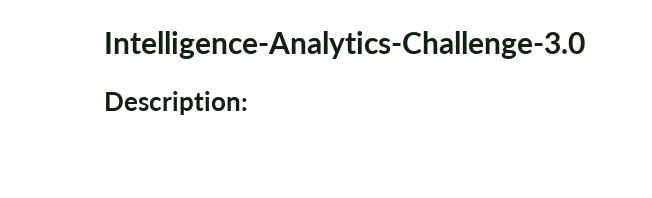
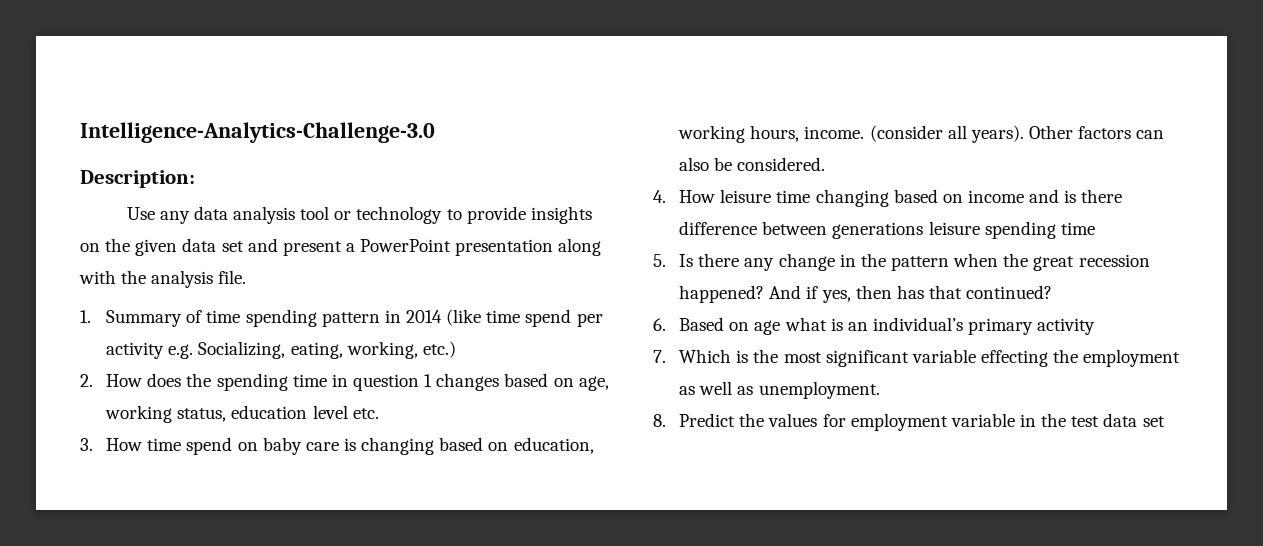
+ Use any data analysis tool or technology to provide insights on the given data set and present a PowerPoint presentation along with the analysis file.
+ 1. Summary of time spending pattern in 2014 (like time spend per activity e.g. Socializing, eating, working, etc.)
+ 2. How does the spending time in question 1 changes based on age, working status, education level etc.
+ 3. How time spend on baby care is changing based on education, working hours, income. (consider all years). Other factors can also be considered.
+ 4. How leisure time changing based on income and is there difference between generations leisure spending time
+ 5. Is there any change in the pattern when the great recession happened? And if yes, then has that continued?
+ 6. Based on age what is an individual’s primary activity
+ 7. Which is the most significant variable effecting the employment as well as unemployment.
+ 8. Predict the values for employment variable in the test data set

